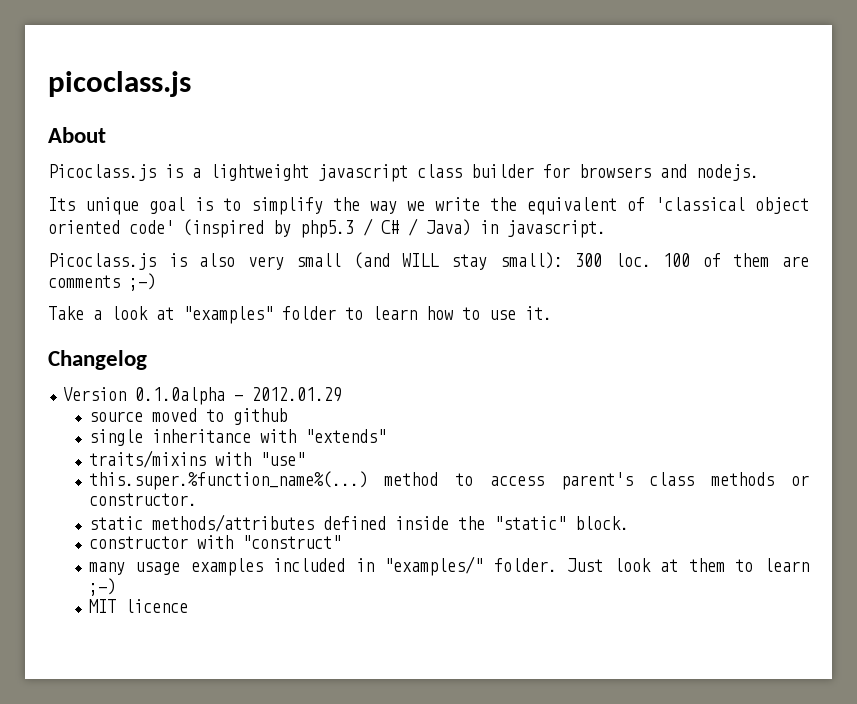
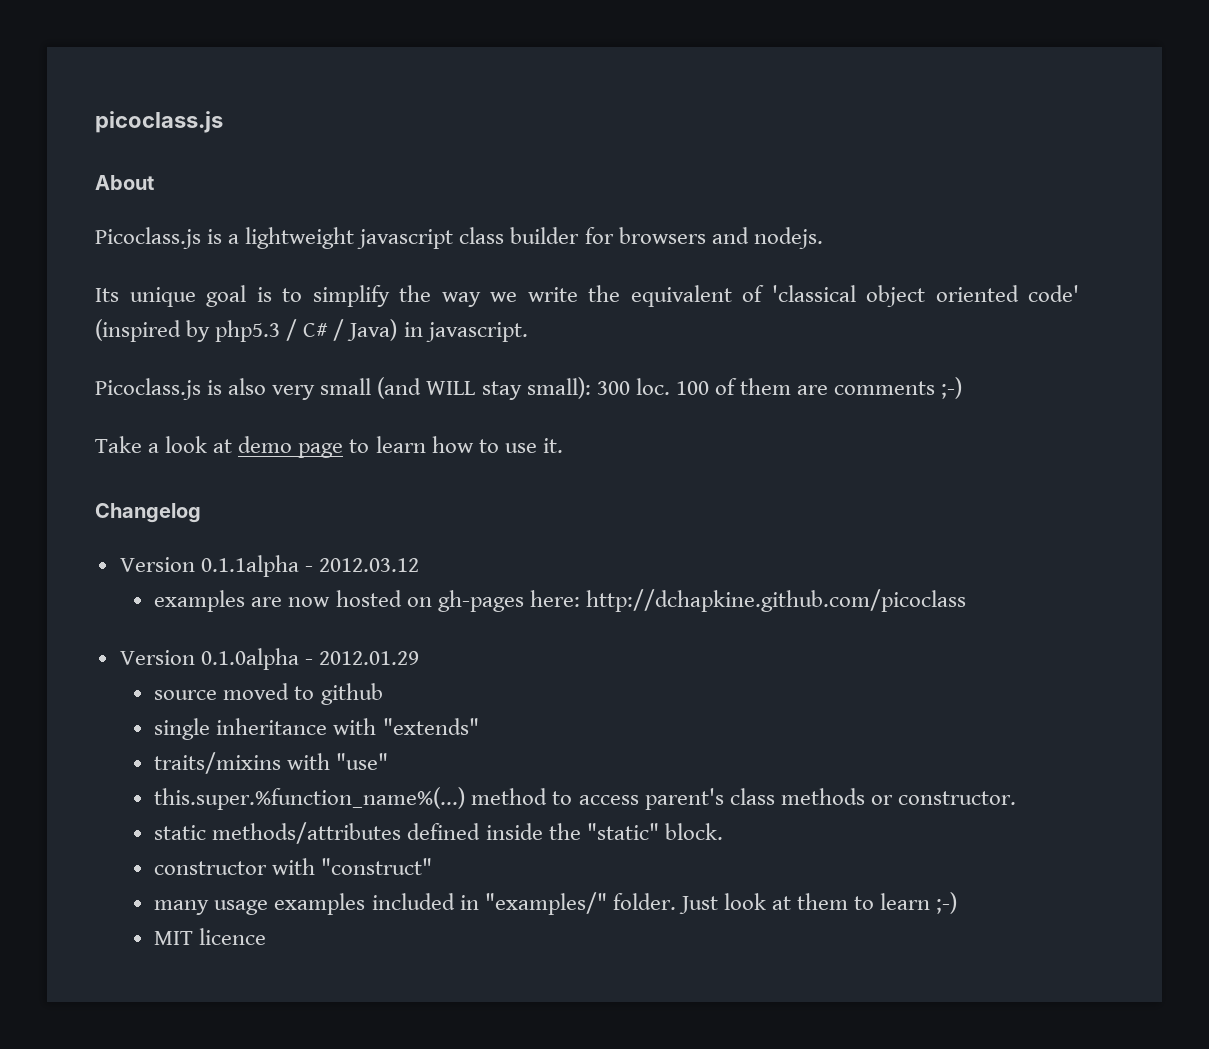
- Take a look at "examples" folder to learn how to use it.
+ Take a look at demo page to learn how to use it.
+ Version 0.1.1alpha - 2012.03.12
+ examples are now hosted on gh-pages here: http://dchapkine.github.com/picoclass

